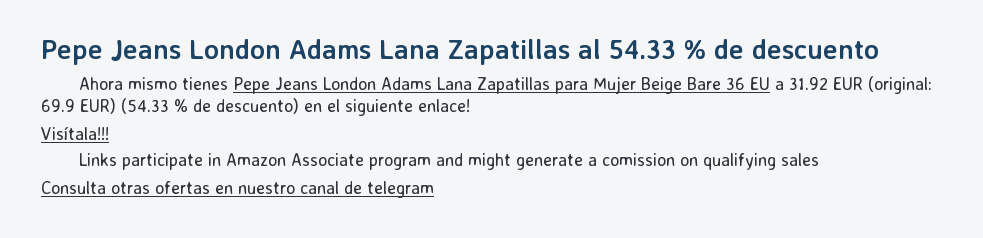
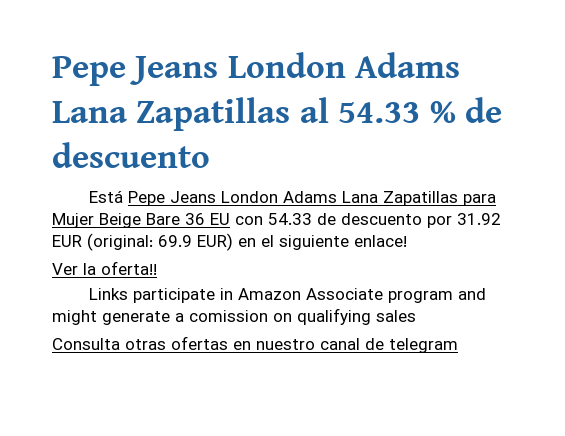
- Ahora mismo tienes Pepe Jeans London Adams Lana Zapatillas para Mujer Beige Bare 36 EU a 31.92 EUR (original: 69.9 EUR) (54.33 % de descuento) en el siguiente enlace!
+ Está Pepe Jeans London Adams Lana Zapatillas para Mujer Beige Bare 36 EU con 54.33 de descuento por 31.92 EUR (original: 69.9 EUR) en el siguiente enlace!
- Visítala!!!
+ Ver la oferta!!

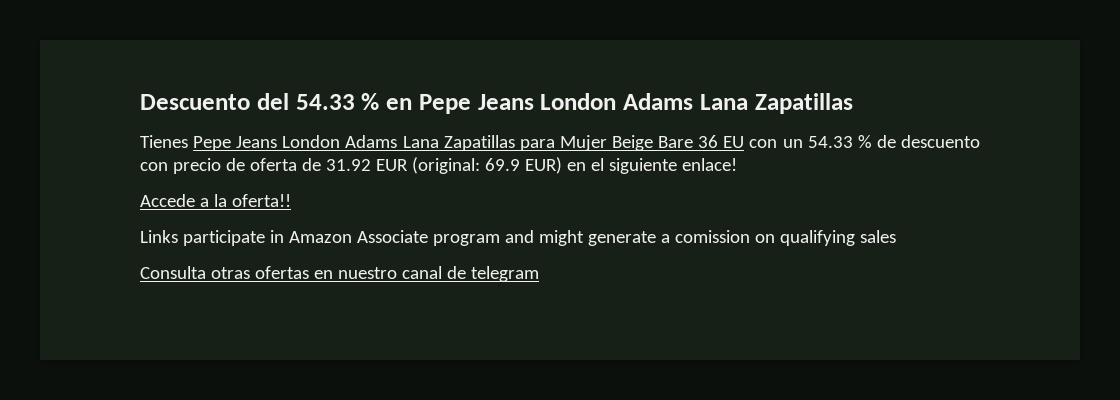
- Pepe Jeans London Adams Lana Zapatillas al 54.33 % de descuento
- Está Pepe Jeans London Adams Lana Zapatillas para Mujer Beige Bare 36 EU con 54.33 de descuento por 31.92 EUR (original: 69.9 EUR) en el siguiente enlace!
+ Descuento del 54.33 % en Pepe Jeans London Adams Lana Zapatillas
+ Tienes Pepe Jeans London Adams Lana Zapatillas para Mujer Beige Bare 36 EU con un 54.33 % de descuento con precio de oferta de 31.92 EUR (original: 69.9 EUR) en el siguiente enlace!
- Ver la oferta!!
+ Accede a la oferta!!

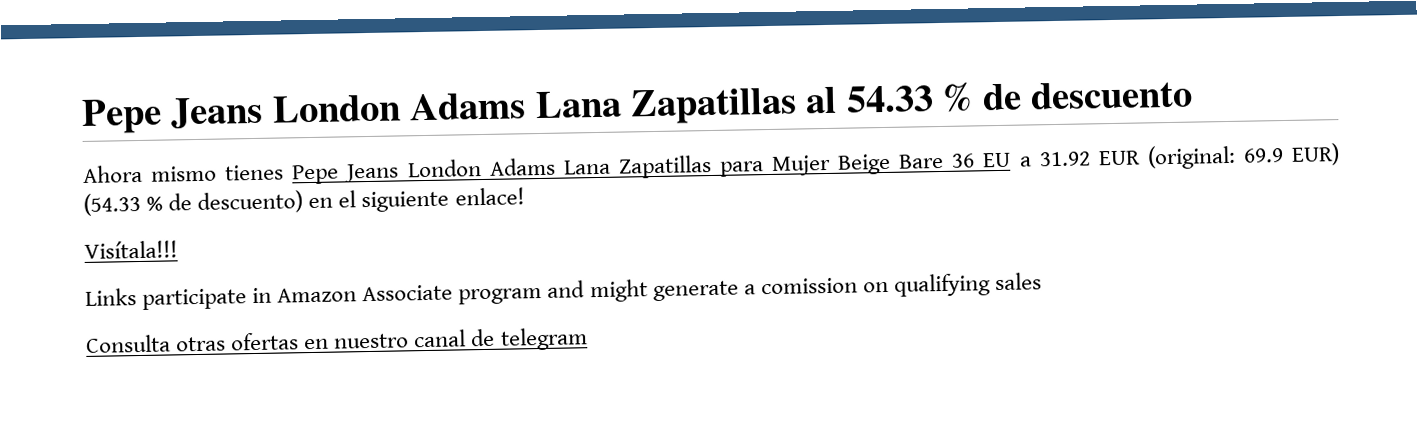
- Descuento del 54.33 % en Pepe Jeans London Adams Lana Zapatillas
- Tienes Pepe Jeans London Adams Lana Zapatillas para Mujer Beige Bare 36 EU con un 54.33 % de descuento con precio de oferta de 31.92 EUR (original: 69.9 EUR) en el siguiente enlace!
+ Pepe Jeans London Adams Lana Zapatillas al 54.33 % de descuento
+ Ahora mismo tienes Pepe Jeans London Adams Lana Zapatillas para Mujer Beige Bare 36 EU a 31.92 EUR (original: 69.9 EUR) (54.33 % de descuento) en el siguiente enlace!
- Accede a la oferta!!
+ Visítala!!!

